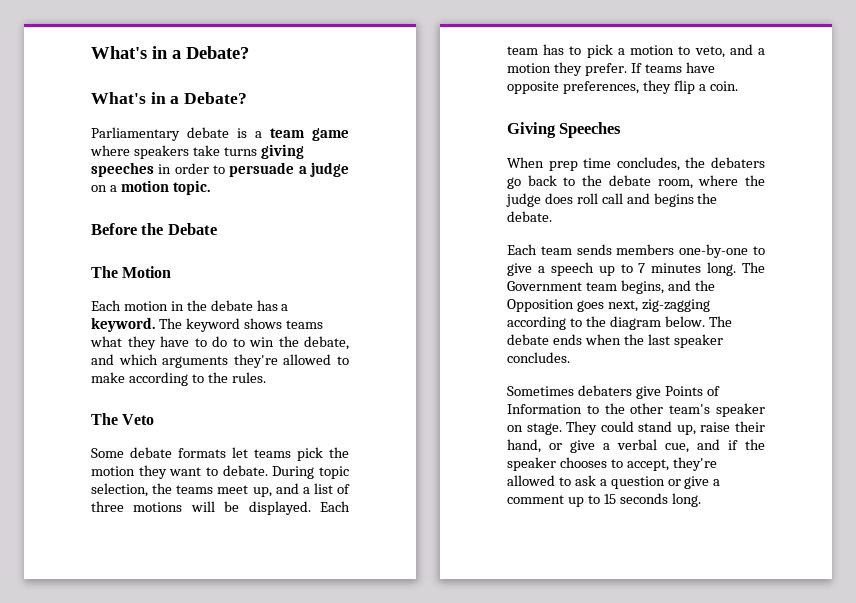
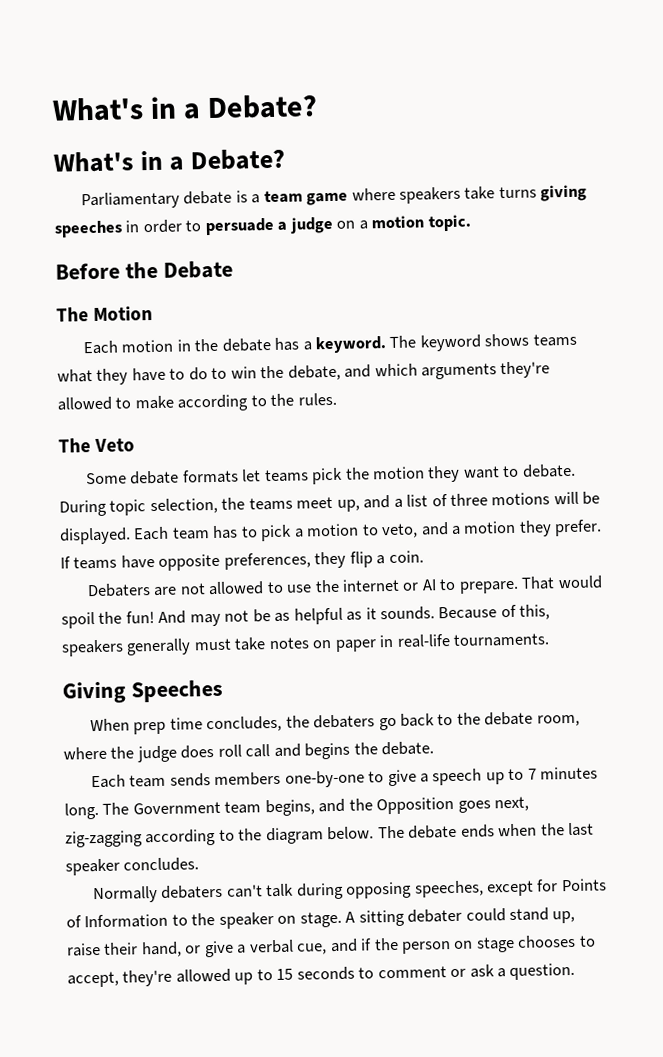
+ Debaters are not allowed to use the internet or AI to prepare. That would spoil the fun! And may not be as helpful as it sounds. Because of this, speakers generally must take notes on paper in real-life tournaments.
- Sometimes debaters give Points of Information to the other team's speaker on stage.
+ Normally debaters can't talk during opposing speeches, except for Points of Information to the speaker on stage.
- They could stand up, raise their hand, or give a verbal cue, and if the speaker chooses to accept, they're allowed to ask a question or give a comment up to 15 seconds long.
+ A sitting debater could stand up, raise their hand, or give a verbal cue, and if the person on stage chooses to accept, they're allowed up to 15 seconds to comment or ask a question.

